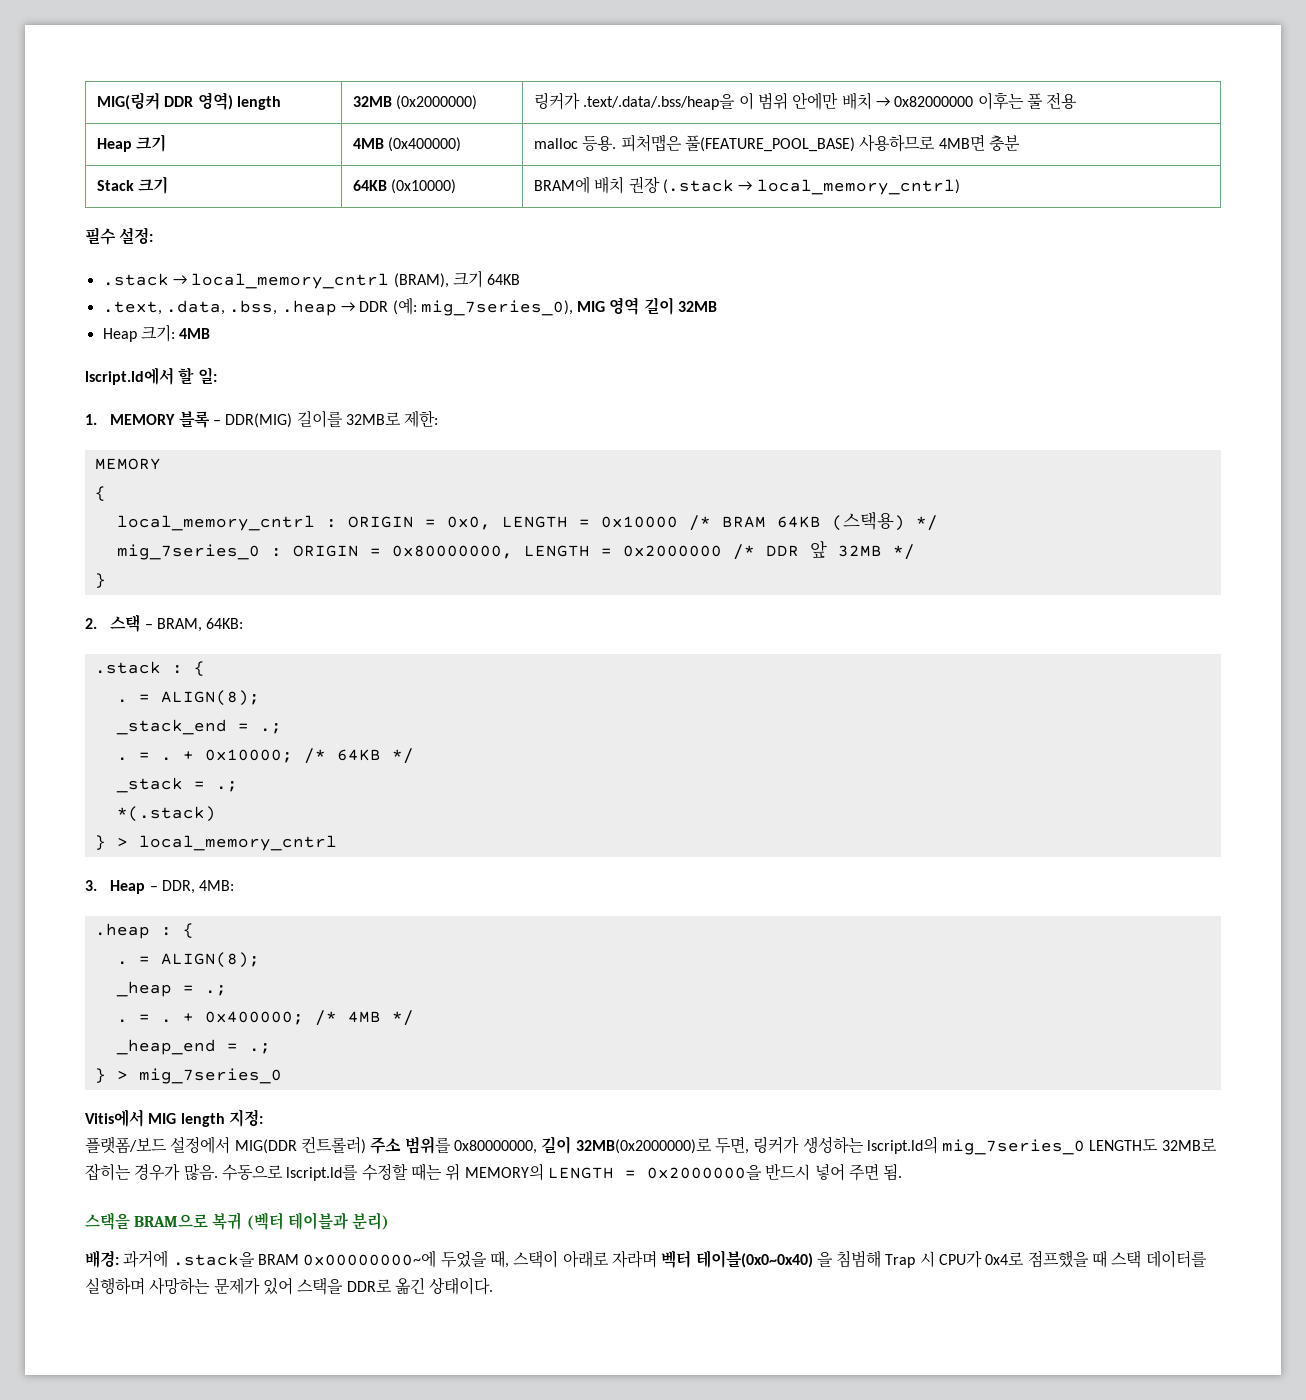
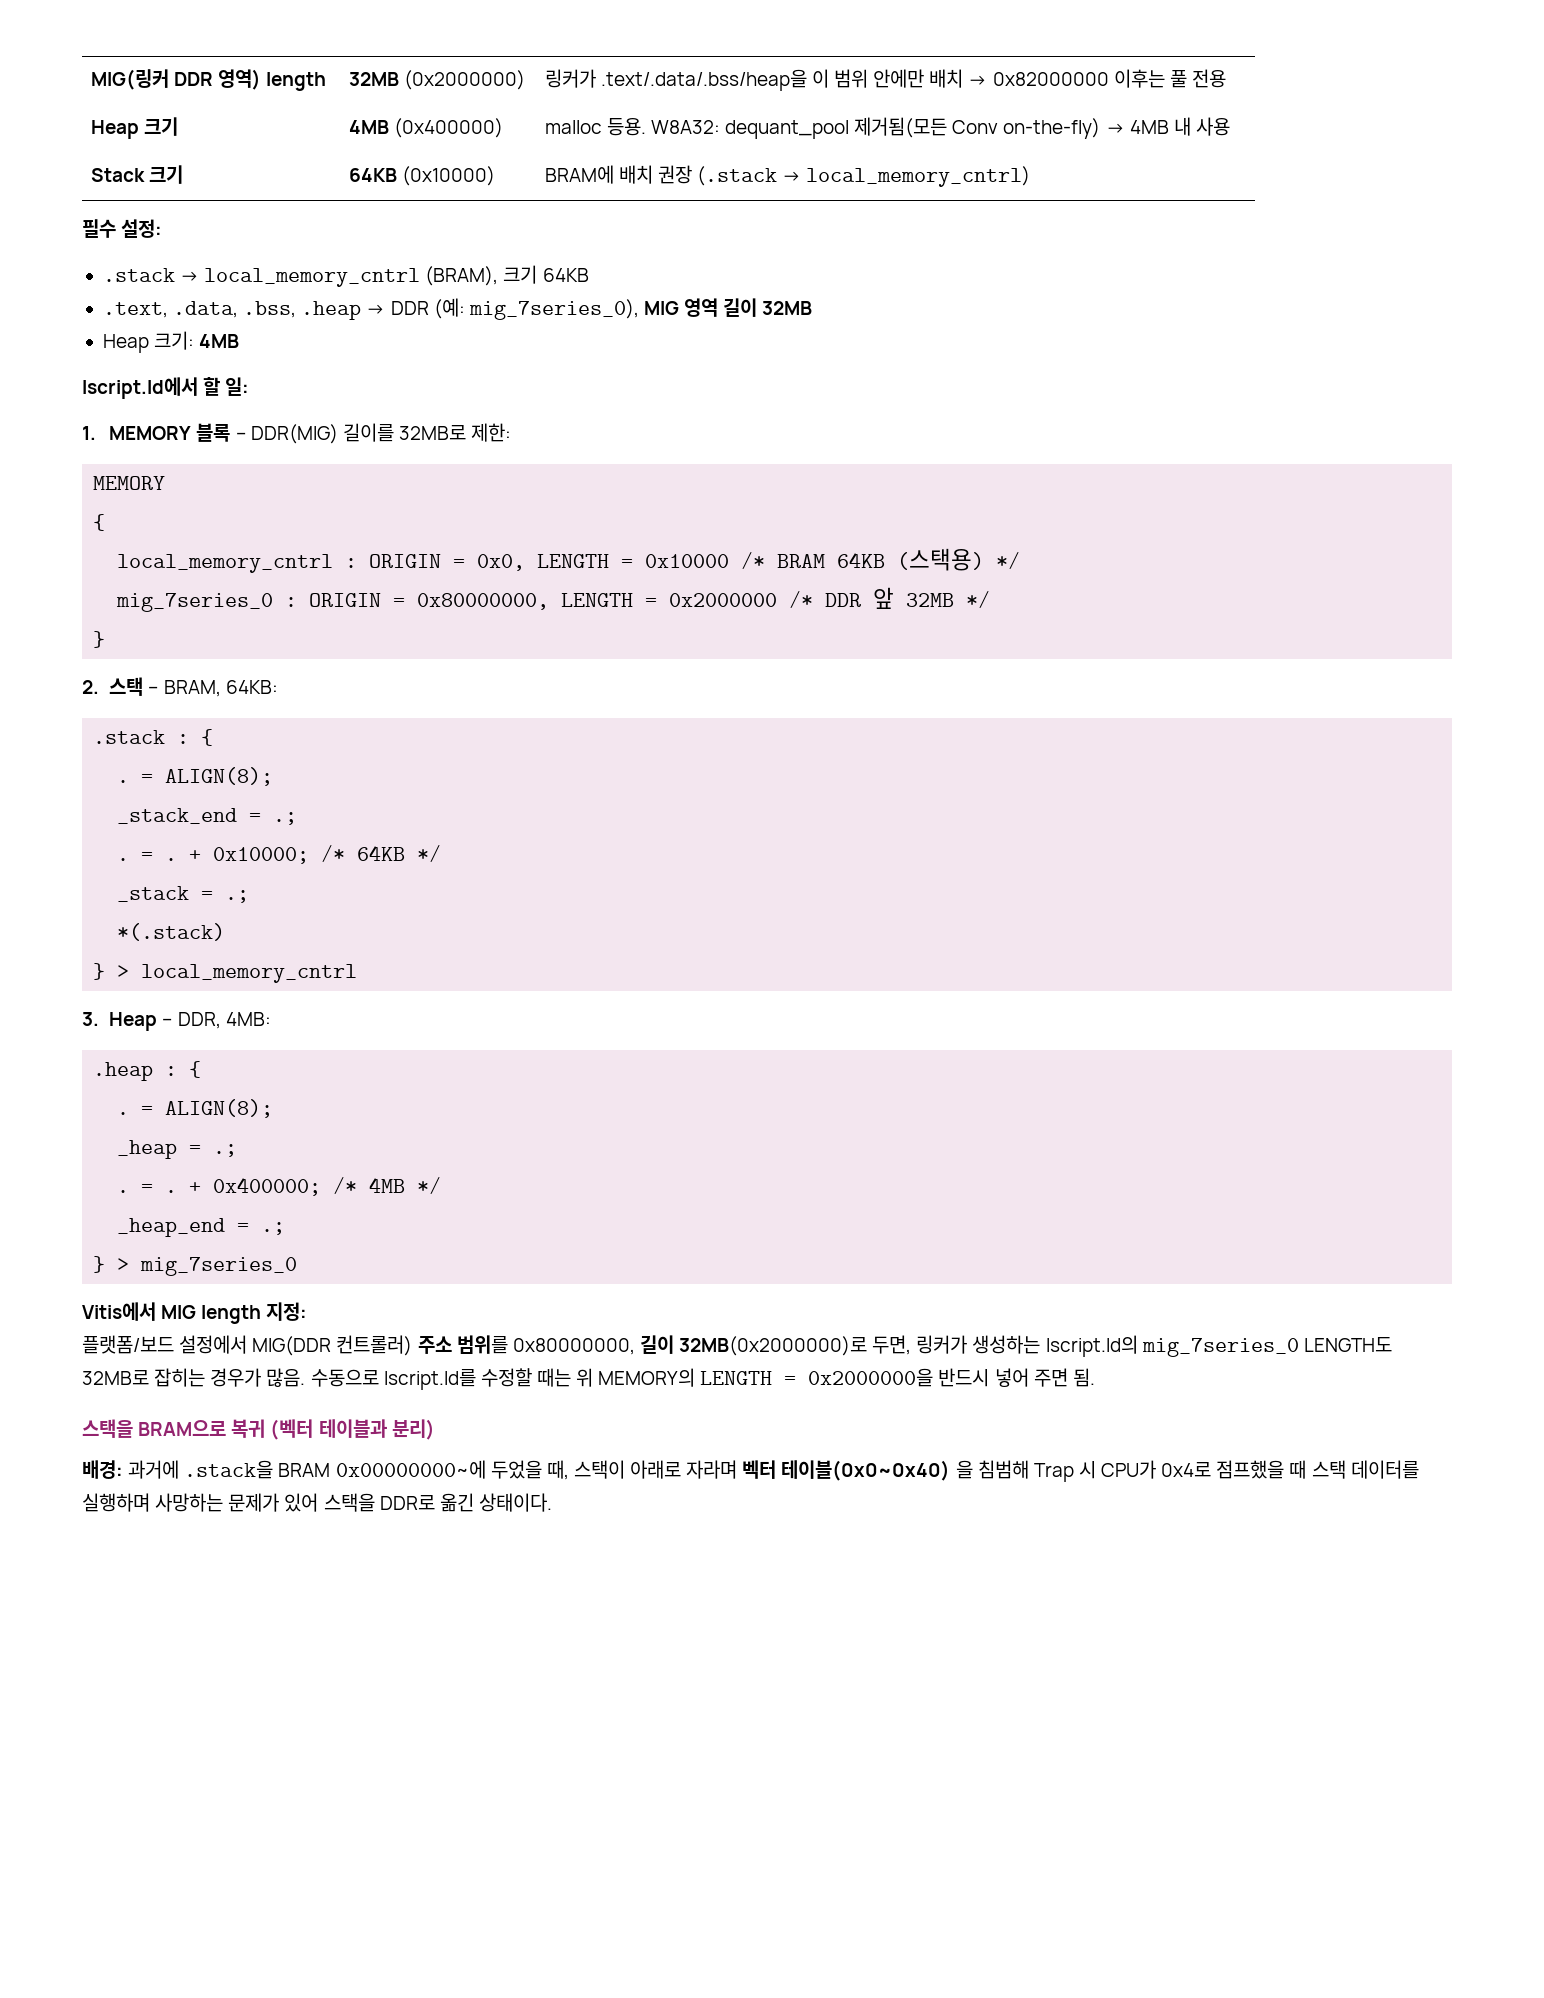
- Heap 크기 | 4MB (0x400000) | malloc 등용. 피처맵은 풀(FEATURE_POOL_BASE) 사용하므로 4MB면 충분
+ Heap 크기 | 4MB (0x400000) | malloc 등용. W8A32: dequant_pool 제거됨(모든 Conv on-the-fly) → 4MB 내 사용

